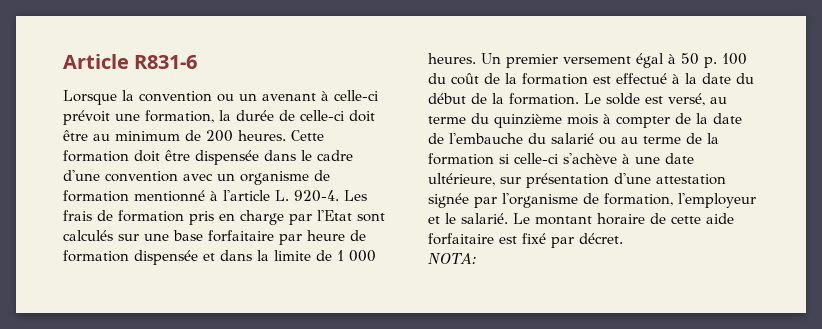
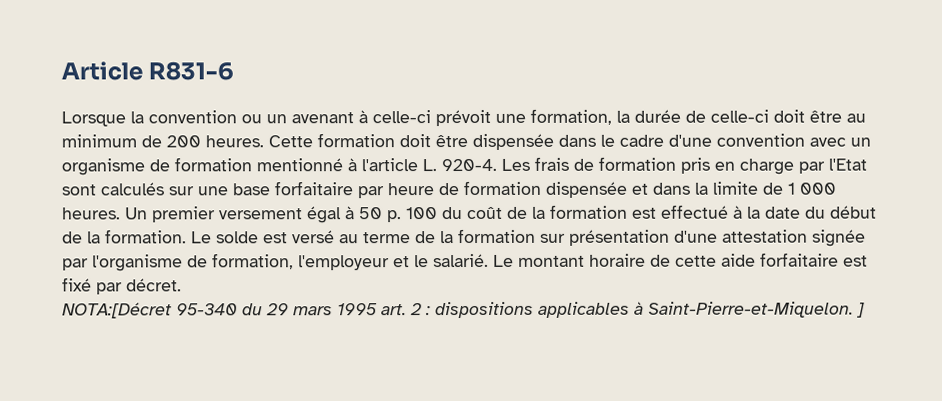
- Le solde est versé, au terme du quinzième mois à compter de la date de l'embauche du salarié ou au terme de la formation si celle-ci s'achève à une date ultérieure, sur présentation d'une attestation signée par l'organisme de formation, l'employeur et le salarié.
+ Le solde est versé au terme de la formation sur présentation d'une attestation signée par l'organisme de formation, l'employeur et le salarié.
- NOTA:
+ NOTA:[Décret 95-340 du 29 mars 1995 art. 2 : dispositions applicables à Saint-Pierre-et-Miquelon. ]

